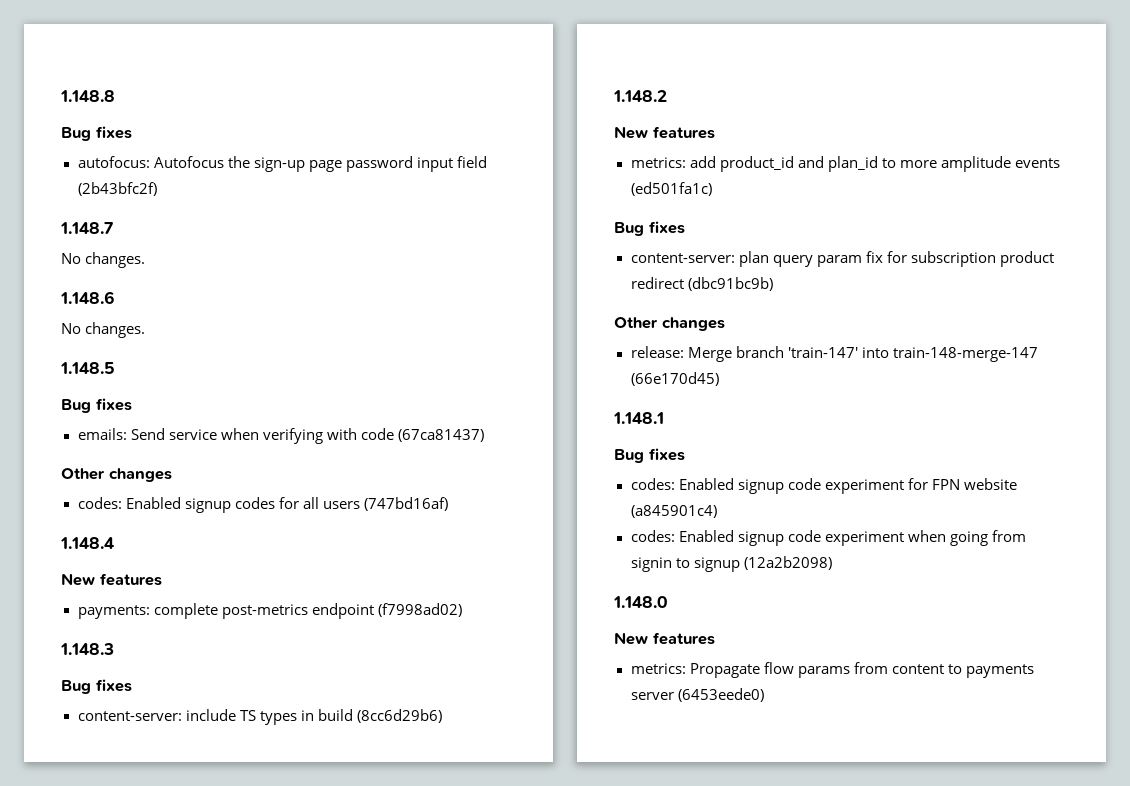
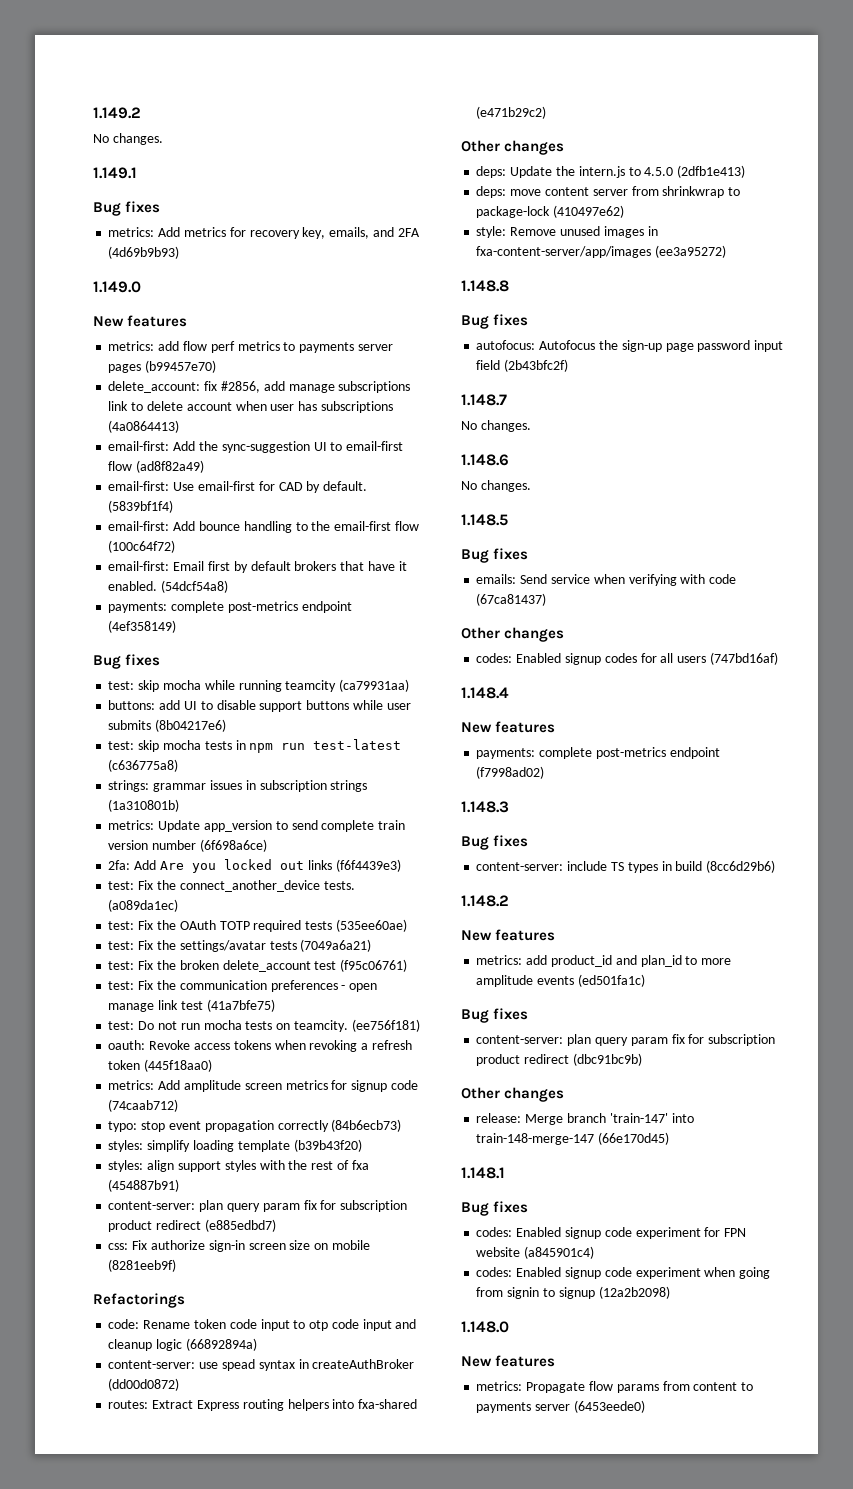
+ 1.149.2
+ No changes.
+ 1.149.1
+ Bug fixes
+ metrics: Add metrics for recovery key, emails, and 2FA (4d69b9b93)
+ 1.149.0
+ New features
+ metrics: add flow perf metrics to payments server pages (b99457e70)
+ delete_account: fix #2856, add manage subscriptions link to delete account when user has subscriptions (4a0864413)
+ email-first: Add the sync-suggestion UI to email-first flow (ad8f82a49)
+ email-first: Use email-first for CAD by default. (5839bf1f4)
+ email-first: Add bounce handling to the email-first flow (100c64f72)
+ email-first: Email first by default brokers that have it enabled. (54dcf54a8)
+ payments: complete post-metrics endpoint (4ef358149)
+ Bug fixes
+ test: skip mocha while running teamcity (ca79931aa)
+ buttons: add UI to disable support buttons while user submits (8b04217e6)
+ test: skip mocha tests in npm run test-latest (c636775a8)
+ strings: grammar issues in subscription strings (1a310801b)
+ metrics: Update app_version to send complete train version number (6f698a6ce)
+ 2fa: Add Are you locked out links (f6f4439e3)
+ test: Fix the connect_another_device tests. (a089da1ec)
+ test: Fix the OAuth TOTP required tests (535ee60ae)
+ test: Fix the settings/avatar tests (7049a6a21)
+ test: Fix the broken delete_account test (f95c06761)
+ test: Fix the communication preferences - open manage link test (41a7bfe75)
+ test: Do not run mocha tests on teamcity. (ee756f181)
+ oauth: Revoke access tokens when revoking a refresh token (445f18aa0)
+ metrics: Add amplitude screen metrics for signup code (74caab712)
+ typo: stop event propagation correctly (84b6ecb73)
+ styles: simplify loading template (b39b43f20)
+ styles: align support styles with the rest of fxa (454887b91)
+ content-server: plan query param fix for subscription product redirect (e885edbd7)
+ css: Fix authorize sign-in screen size on mobile (8281eeb9f)
+ Refactorings
+ code: Rename token code input to otp code input and cleanup logic (66892894a)
+ content-server: use spead syntax in createAuthBroker (dd00d0872)
+ routes: Extract Express routing helpers into fxa-shared (e471b29c2)
+ Other changes
+ deps: Update the intern.js to 4.5.0 (2dfb1e413)
+ deps: move content server from shrinkwrap to package-lock (410497e62)
+ style: Remove unused images in fxa-content-server/app/images (ee3a95272)

